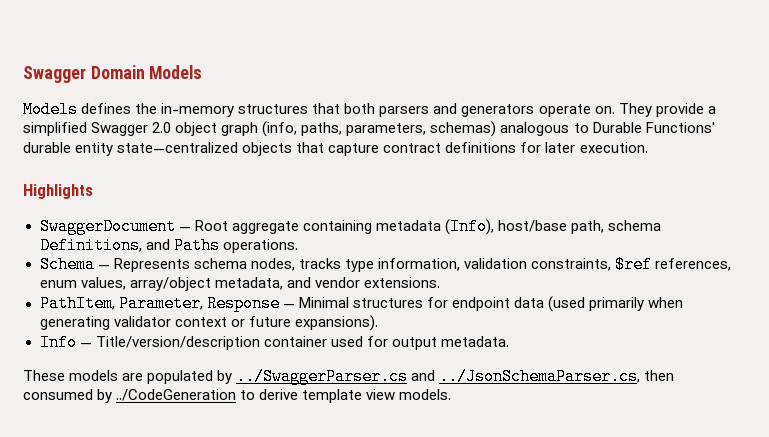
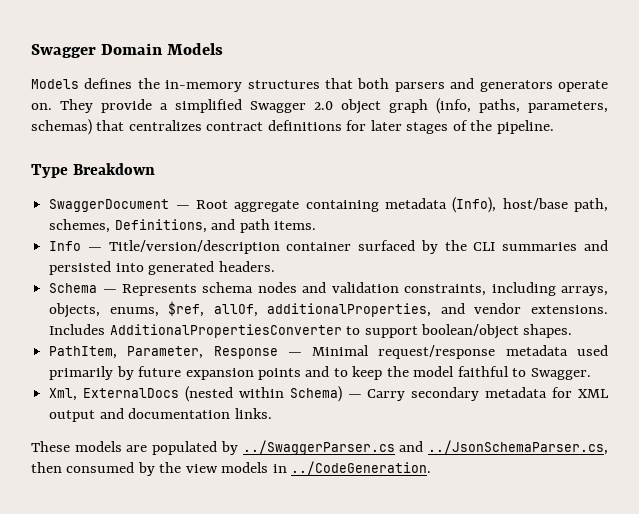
- They provide a simplified Swagger 2.0 object graph (info, paths, parameters, schemas) analogous to Durable Functions' durable entity state—centralized objects that capture contract definitions for later execution.
- Highlights
+ They provide a simplified Swagger 2.0 object graph (info, paths, parameters, schemas) that centralizes contract definitions for later stages of the pipeline.
+ Type Breakdown
- SwaggerDocument — Root aggregate containing metadata (Info), host/base path, schema Definitions, and Paths operations.
- Schema — Represents schema nodes, tracks type information, validation constraints, $ref references, enum values, array/object metadata, and vendor extensions.
+ SwaggerDocument — Root aggregate containing metadata (Info), host/base path, schemes, Definitions, and path items.
+ Info — Title/version/description container surfaced by the CLI summaries and persisted into generated headers.
+ Schema — Represents schema nodes and validation constraints, including arrays, objects, enums, $ref, allOf, additionalProperties, and vendor extensions. Includes AdditionalPropertiesConverter to support boolean/object shapes.
- PathItem, Parameter, Response — Minimal structures for endpoint data (used primarily when generating validator context or future expansions).
- Info — Title/version/description container used for output metadata.
+ PathItem, Parameter, Response — Minimal request/response metadata used primarily by future expansion points and to keep the model faithful to Swagger.
+ Xml, ExternalDocs (nested within Schema) — Carry secondary metadata for XML output and documentation links.
- These models are populated by ../SwaggerParser.cs and ../JsonSchemaParser.cs, then consumed by ../CodeGeneration to derive template view models.
+ These models are populated by ../SwaggerParser.cs and ../JsonSchemaParser.cs, then consumed by the view models in ../CodeGeneration.

